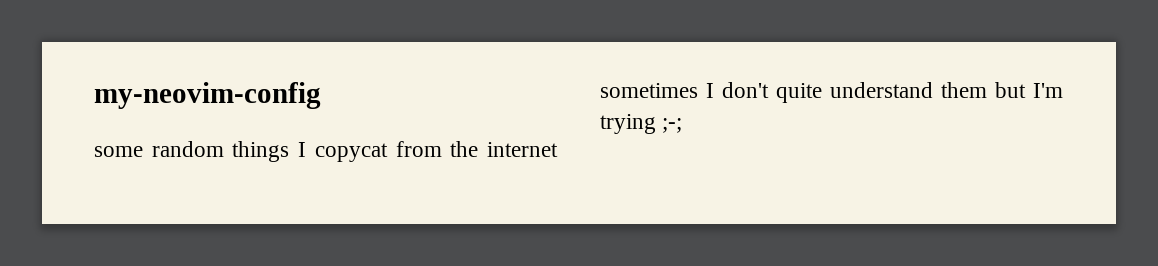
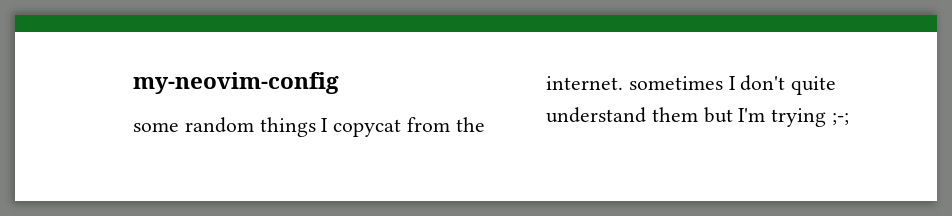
- some random things I copycat from the internet sometimes I don't quite understand them but I'm trying ;-;
+ some random things I copycat from the internet. sometimes I don't quite understand them but I'm trying ;-;

